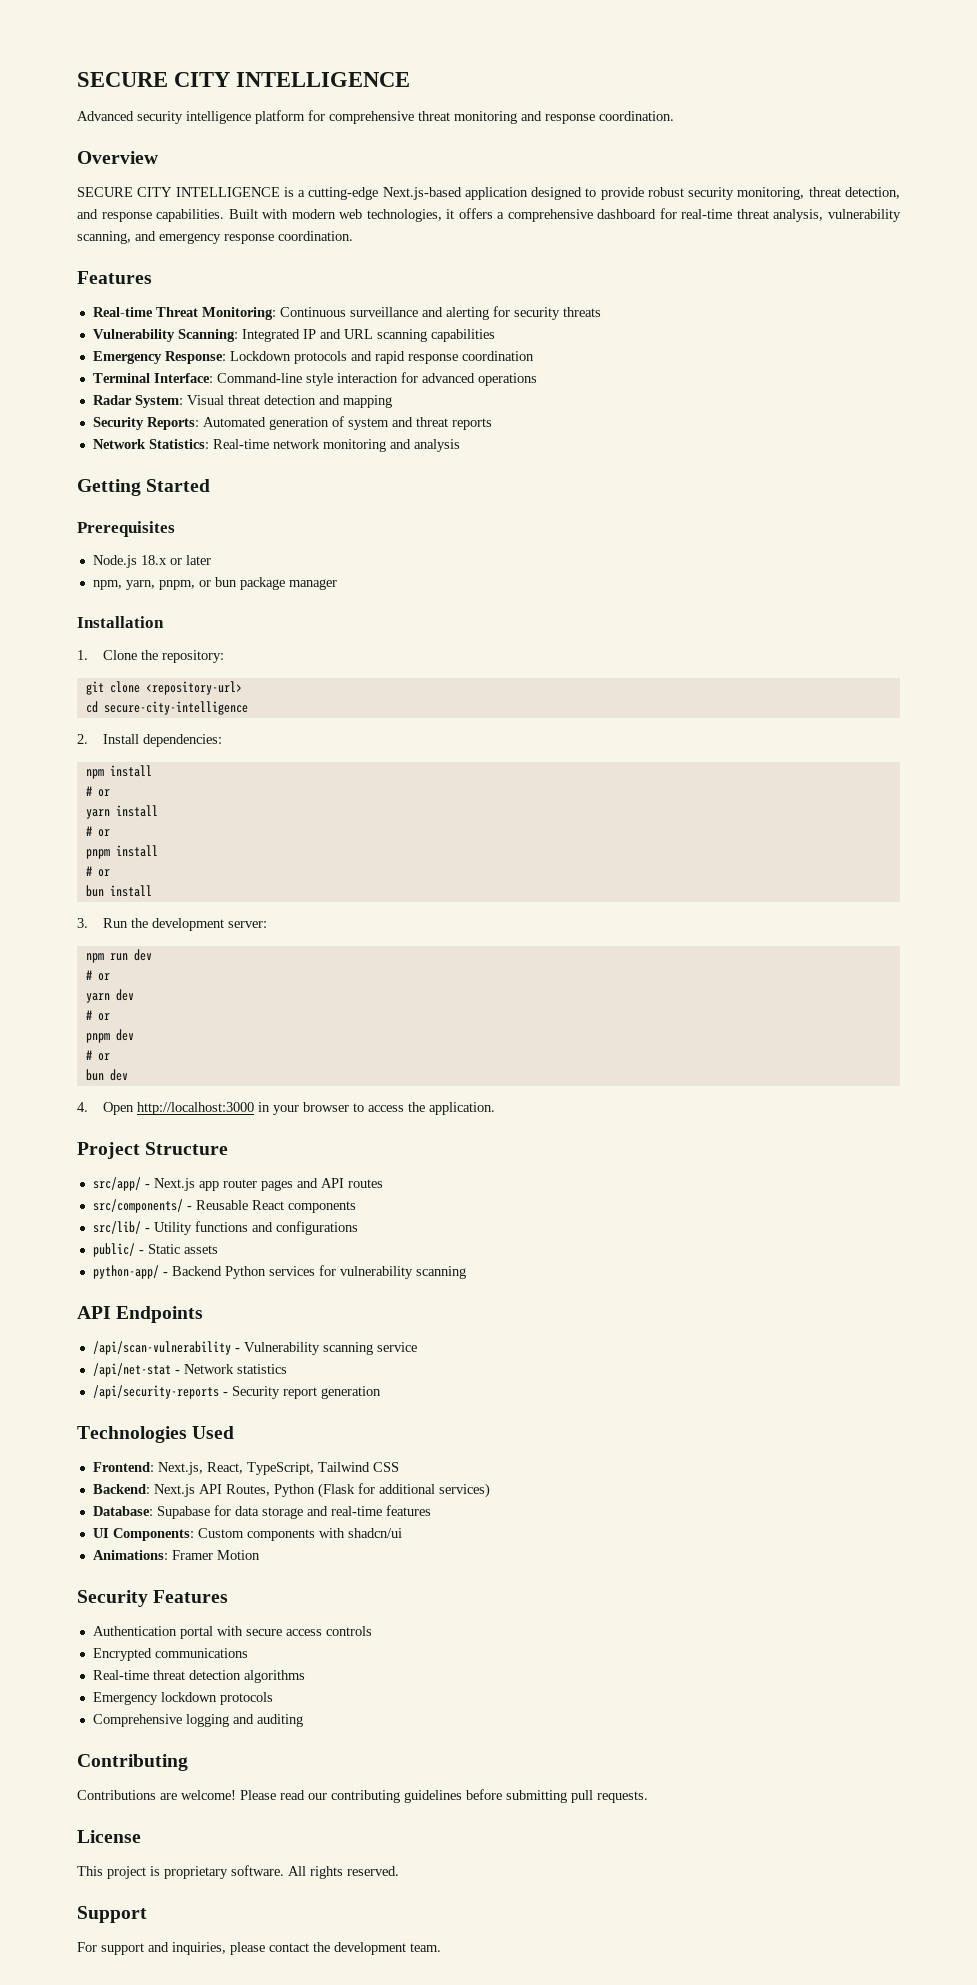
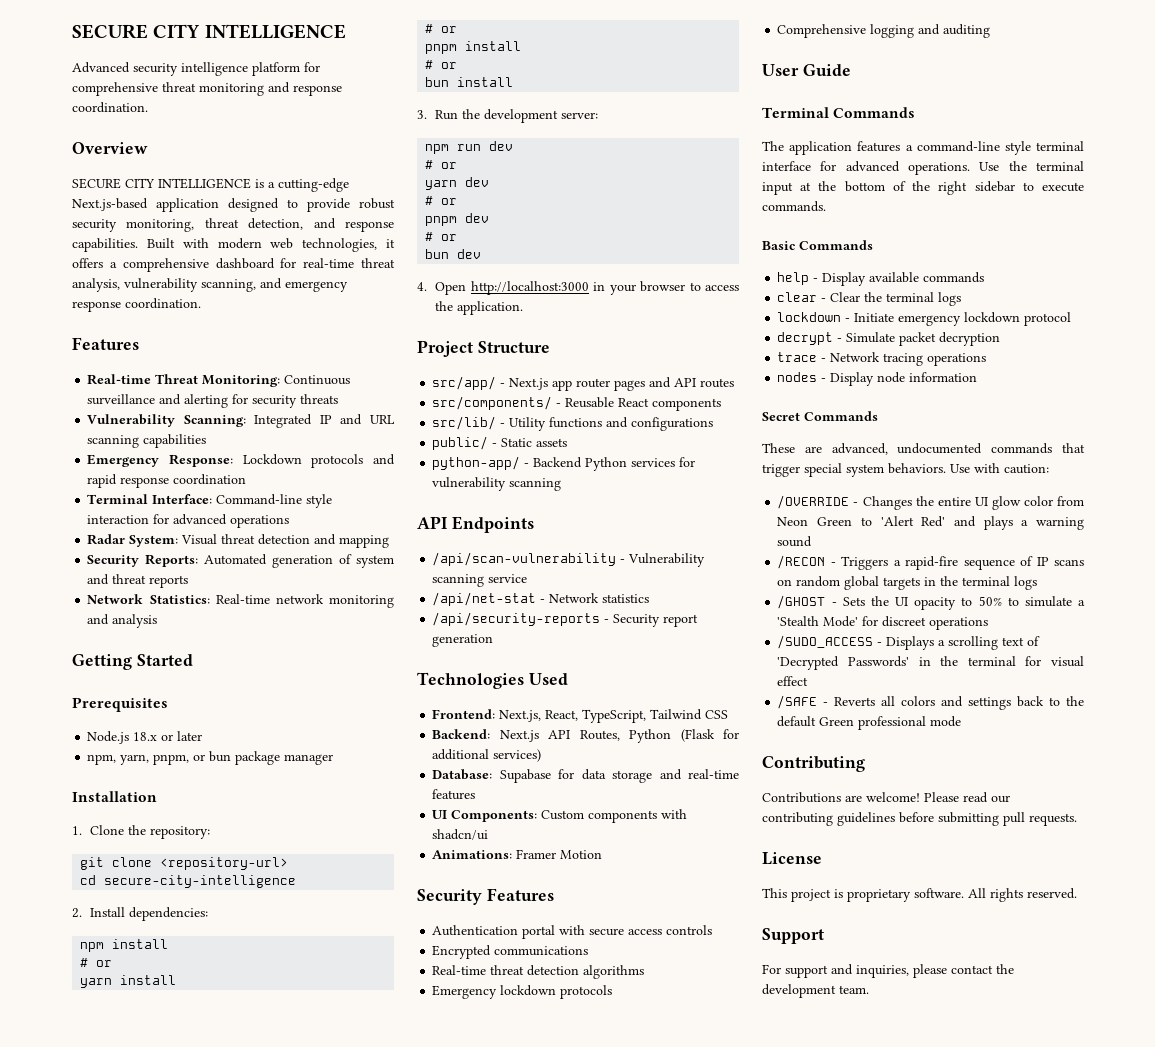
+ User Guide
+ Terminal Commands
+ The application features a command-line style terminal interface for advanced operations. Use the terminal input at the bottom of the right sidebar to execute commands.
+ Basic Commands
+ help - Display available commands
+ clear - Clear the terminal logs
+ lockdown - Initiate emergency lockdown protocol
+ decrypt - Simulate packet decryption
+ trace - Network tracing operations
+ nodes - Display node information
+ Secret Commands
+ These are advanced, undocumented commands that trigger special system behaviors. Use with caution:
+ /OVERRIDE - Changes the entire UI glow color from Neon Green to 'Alert Red' and plays a warning sound
+ /RECON - Triggers a rapid-fire sequence of IP scans on random global targets in the terminal logs
+ /GHOST - Sets the UI opacity to 50% to simulate a 'Stealth Mode' for discreet operations
+ /SUDO_ACCESS - Displays a scrolling text of 'Decrypted Passwords' in the terminal for visual effect
+ /SAFE - Reverts all colors and settings back to the default Green professional mode

